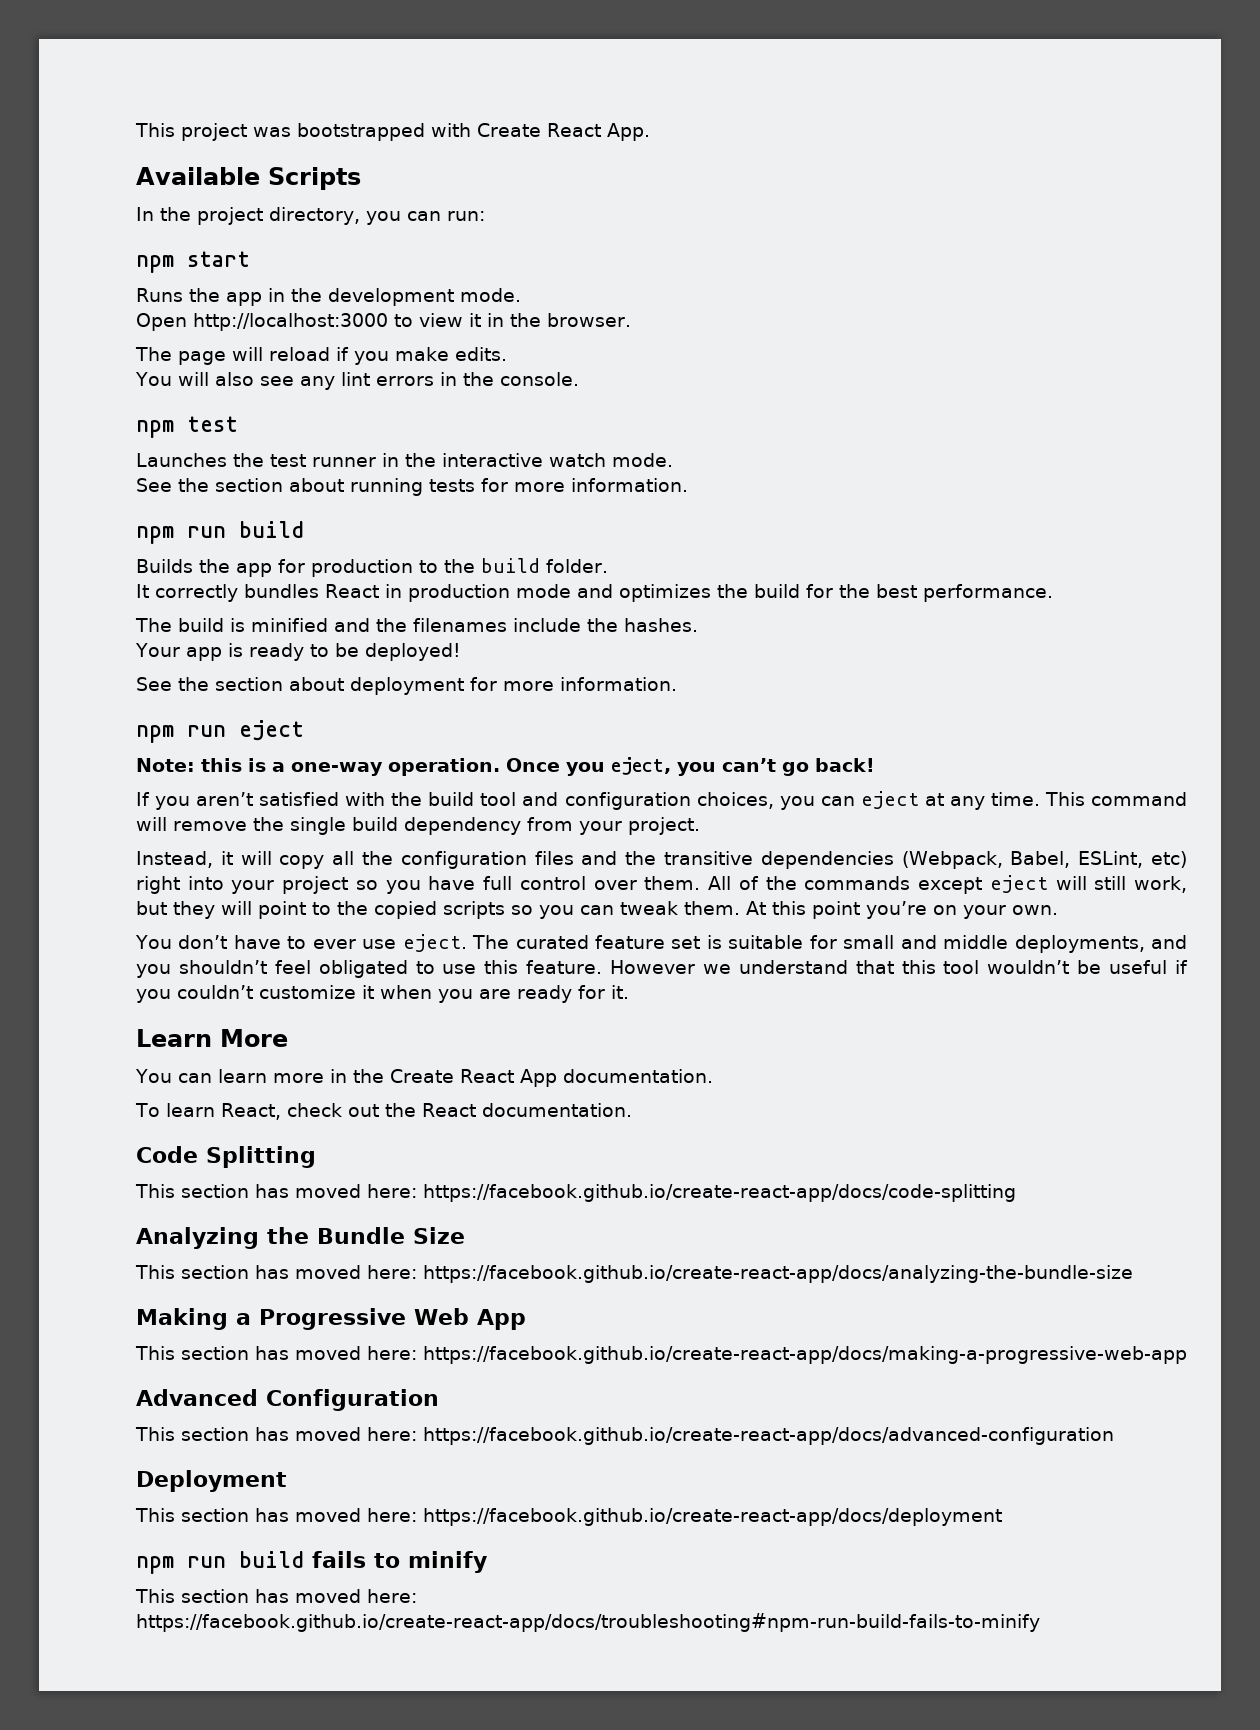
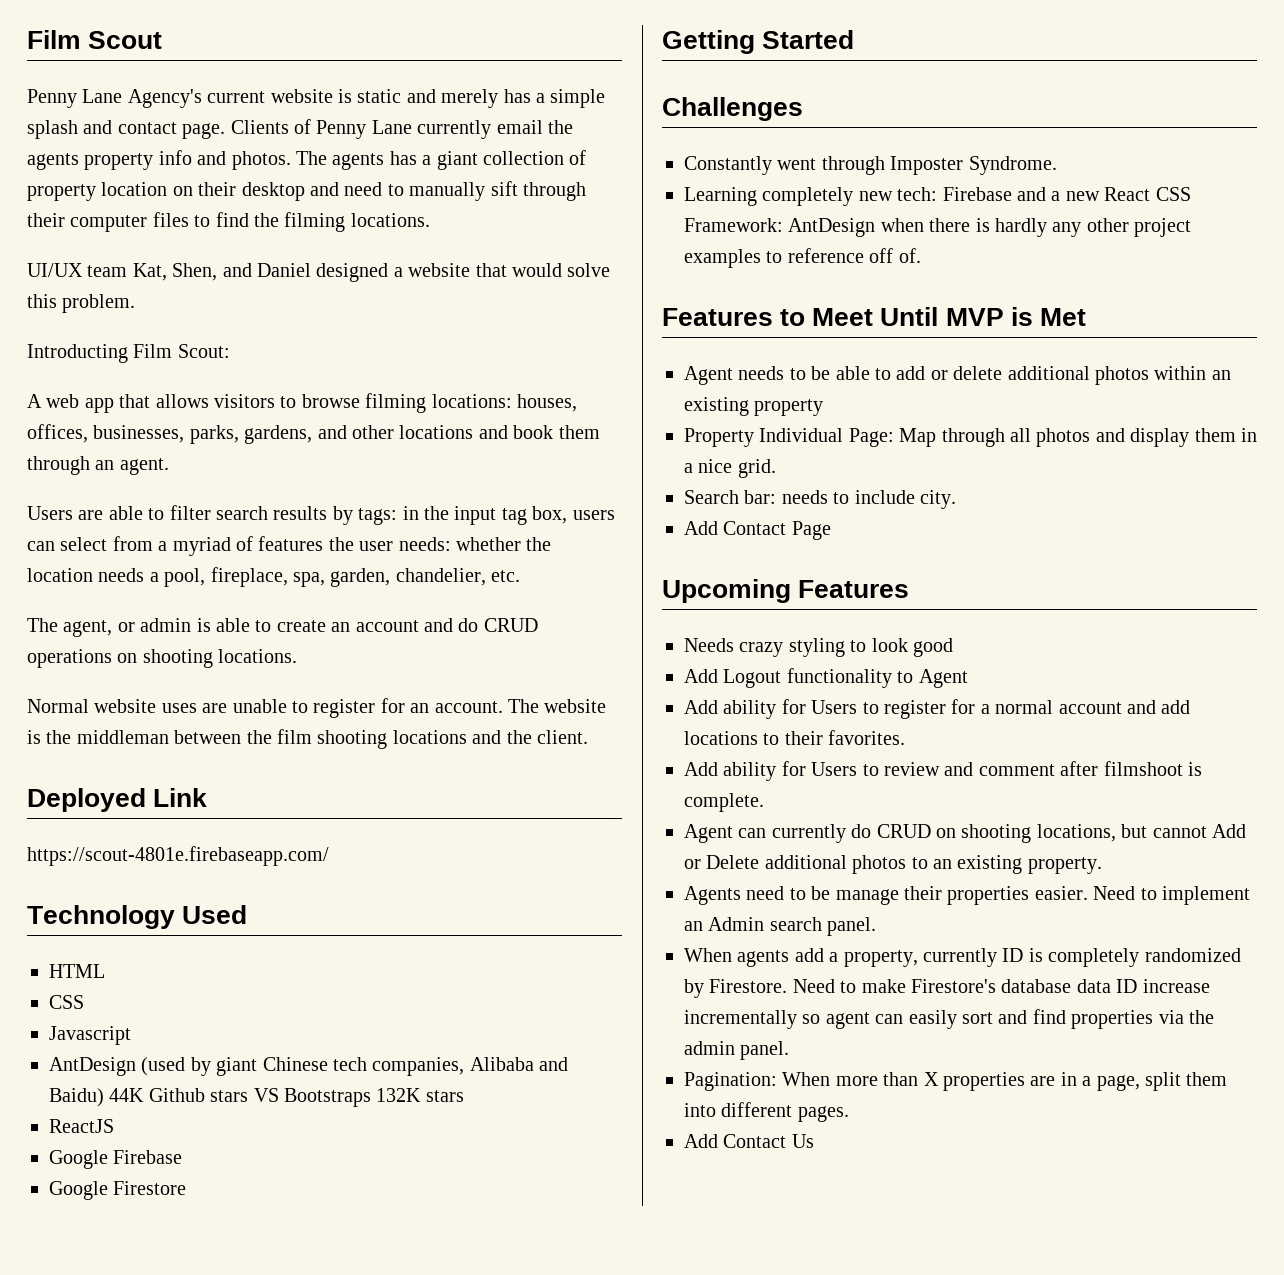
- This project was bootstrapped with Create React App.
- Available Scripts
- In the project directory, you can run:
- npm start
- Runs the app in the development mode.
- Open http://localhost:3000 to view it in the browser.
- The page will reload if you make edits.
- You will also see any lint errors in the console.
- npm test
- Launches the test runner in the interactive watch mode.
- See the section about running tests for more information.
- npm run build
- Builds the app for production to the build folder.
- It correctly bundles React in production mode and optimizes the build for the best performance.
- The build is minified and the filenames include the hashes.
- Your app is ready to be deployed!
- See the section about deployment for more information.
- npm run eject
- Note: this is a one-way operation. Once you eject, you can’t go back!
- If you aren’t satisfied with the build tool and configuration choices, you can eject at any time. This command will remove the single build dependency from your project.
- Instead, it will copy all the configuration files and the transitive dependencies (Webpack, Babel, ESLint, etc) right into your project so you have full control over them. All of the commands except eject will still work, but they will point to the copied scripts so you can tweak them. At this point you’re on your own.
- You don’t have to ever use eject. The curated feature set is suitable for small and middle deployments, and you shouldn’t feel obligated to use this feature. However we understand that this tool wouldn’t be useful if you couldn’t customize it when you are ready for it.
- Learn More
- You can learn more in the Create React App documentation.
- To learn React, check out the React documentation.
- Code Splitting
- This section has moved here: https://facebook.github.io/create-react-app/docs/code-splitting
- Analyzing the Bundle Size
- This section has moved here: https://facebook.github.io/create-react-app/docs/analyzing-the-bundle-size
- Making a Progressive Web App
- This section has moved here: https://facebook.github.io/create-react-app/docs/making-a-progressive-web-app
- Advanced Configuration
- This section has moved here: https://facebook.github.io/create-react-app/docs/advanced-configuration
- Deployment
- This section has moved here: https://facebook.github.io/create-react-app/docs/deployment
- npm run build fails to minify
- This section has moved here: https://facebook.github.io/create-react-app/docs/troubleshooting#npm-run-build-fails-to-minify
+ Film Scout
+ Penny Lane Agency's current website is static and merely has a simple splash and contact page. Clients of Penny Lane currently email the agents property info and photos. The agents has a giant collection of property location on their desktop and need to manually sift through their computer files to find the filming locations.
+ UI/UX team Kat, Shen, and Daniel designed a website that would solve this problem.
+ Introducting Film Scout:
+ A web app that allows visitors to browse filming locations: houses, offices, businesses, parks, gardens, and other locations and book them through an agent.
+ Users are able to filter search results by tags: in the input tag box, users can select from a myriad of features the user needs: whether the location needs a pool, fireplace, spa, garden, chandelier, etc.
+ The agent, or admin is able to create an account and do CRUD operations on shooting locations.
+ Normal website uses are unable to register for an account. The website is the middleman between the film shooting locations and the client.
+ Deployed Link
+ https://scout-4801e.firebaseapp.com/
+ Technology Used
+ HTML
+ CSS
+ Javascript
+ AntDesign (used by giant Chinese tech companies, Alibaba and Baidu) 44K Github stars VS Bootstraps 132K stars
+ ReactJS
+ Google Firebase
+ Google Firestore
+ Getting Started
+ Challenges
+ Constantly went through Imposter Syndrome.
+ Learning completely new tech: Firebase and a new React CSS Framework: AntDesign when there is hardly any other project examples to reference off of.
+ Features to Meet Until MVP is Met
+ Agent needs to be able to add or delete additional photos within an existing property
+ Property Individual Page: Map through all photos and display them in a nice grid.
+ Search bar: needs to include city.
+ Add Contact Page
+ Upcoming Features
+ Needs crazy styling to look good
+ Add Logout functionality to Agent
+ Add ability for Users to register for a normal account and add locations to their favorites.
+ Add ability for Users to review and comment after filmshoot is complete.
+ Agent can currently do CRUD on shooting locations, but cannot Add or Delete additional photos to an existing property.
+ Agents need to be manage their properties easier. Need to implement an Admin search panel.
+ When agents add a property, currently ID is completely randomized by Firestore. Need to make Firestore's database data ID increase incrementally so agent can easily sort and find properties via the admin panel.
+ Pagination: When more than X properties are in a page, split them into different pages.
+ Add Contact Us

